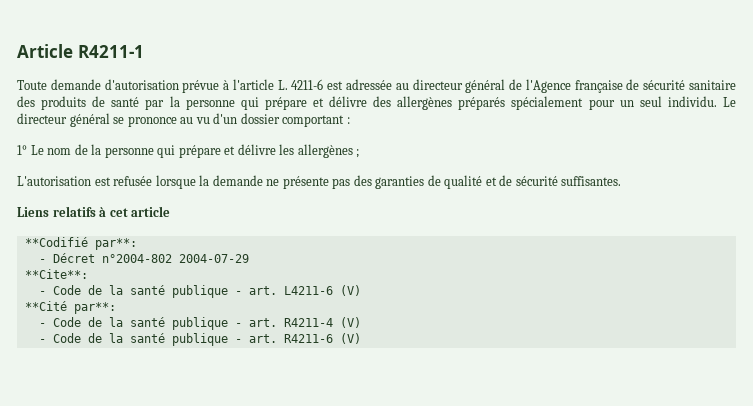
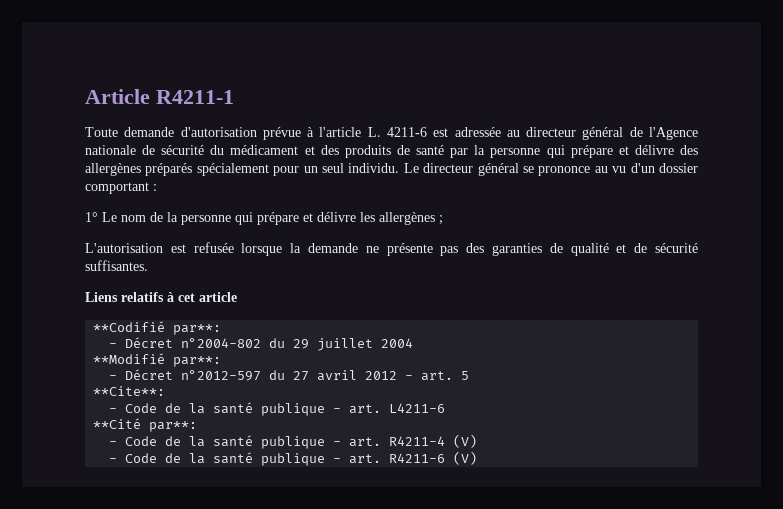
- Toute demande d'autorisation prévue à l'article L. 4211-6 est adressée au directeur général de l'Agence française de sécurité sanitaire des produits de santé par la personne qui prépare et délivre des allergènes préparés spécialement pour un seul individu.
+ Toute demande d'autorisation prévue à l'article L. 4211-6 est adressée au directeur général de l'Agence nationale de sécurité du médicament et des produits de santé par la personne qui prépare et délivre des allergènes préparés spécialement pour un seul individu.
- - Décret n°2004-802 2004-07-29
+ - Décret n°2004-802 du 29 juillet 2004
+ **Modifié par**:
+ - Décret n°2012-597 du 27 avril 2012 - art. 5
- - Code de la santé publique - art. L4211-6 (V)
+ - Code de la santé publique - art. L4211-6

